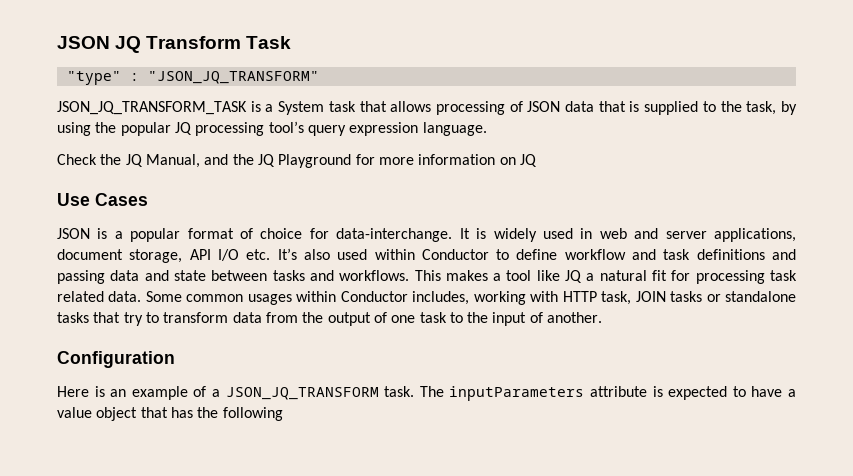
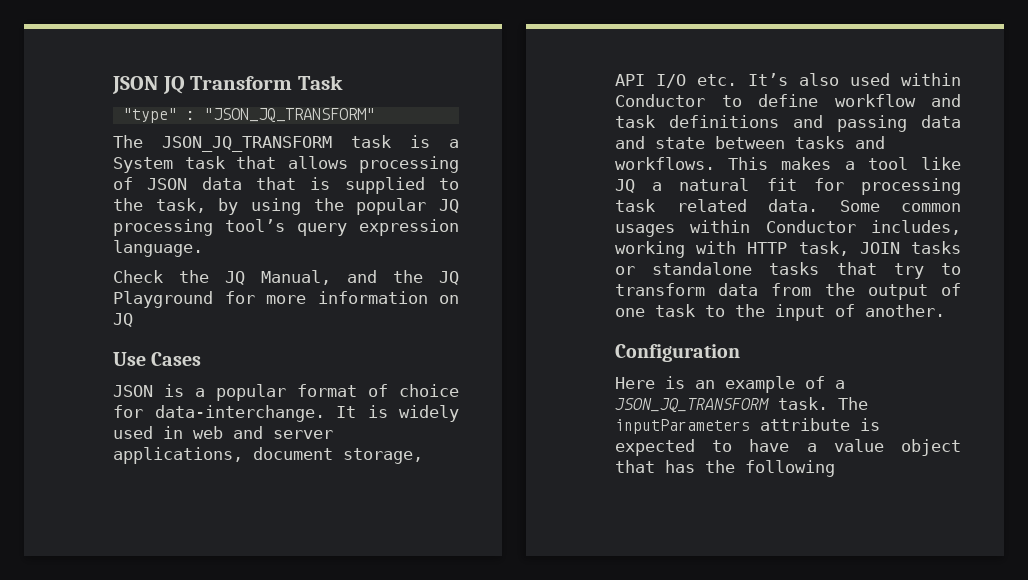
- JSON_JQ_TRANSFORM_TASK is a System task that allows processing of JSON data that is supplied to the task, by using the popular JQ processing tool’s query expression language.
+ The JSON_JQ_TRANSFORM task is a System task that allows processing of JSON data that is supplied to the task, by using the popular JQ processing tool’s query expression language.

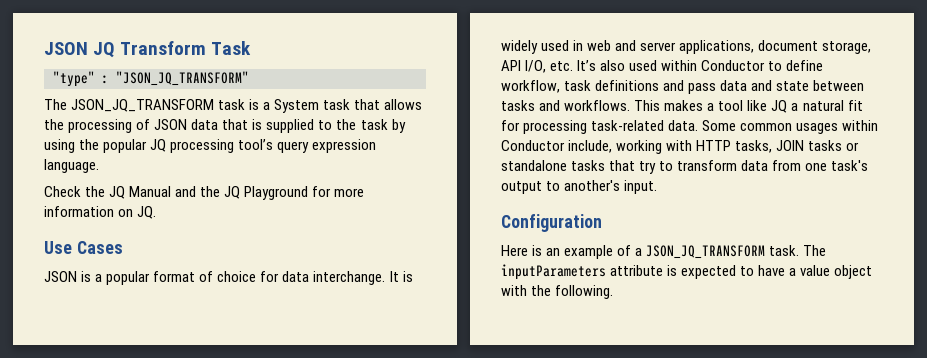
- The JSON_JQ_TRANSFORM task is a System task that allows processing of JSON data that is supplied to the task, by using the popular JQ processing tool’s query expression language.
+ The JSON_JQ_TRANSFORM task is a System task that allows the processing of JSON data that is supplied to the task by using the popular JQ processing tool’s query expression language.
- Check the JQ Manual, and the JQ Playground for more information on JQ
+ Check the JQ Manual and the JQ Playground for more information on JQ.
- JSON is a popular format of choice for data-interchange.
+ JSON is a popular format of choice for data interchange.
- It is widely used in web and server applications, document storage, API I/O etc. It’s also used within Conductor to define workflow and task definitions and passing data and state between tasks and workflows.
+ It is widely used in web and server applications, document storage, API I/O, etc. It’s also used within Conductor to define workflow, task definitions and pass data and state between tasks and workflows.
- This makes a tool like JQ a natural fit for processing task related data.
+ This makes a tool like JQ a natural fit for processing task-related data.
- Some common usages within Conductor includes, working with HTTP task, JOIN tasks or standalone tasks that try to transform data from the output of one task to the input of another.
+ Some common usages within Conductor include, working with HTTP tasks, JOIN tasks or standalone tasks that try to transform data from one task's output to another's input.
- The inputParameters attribute is expected to have a value object that has the following
+ The inputParameters attribute is expected to have a value object with the following.

